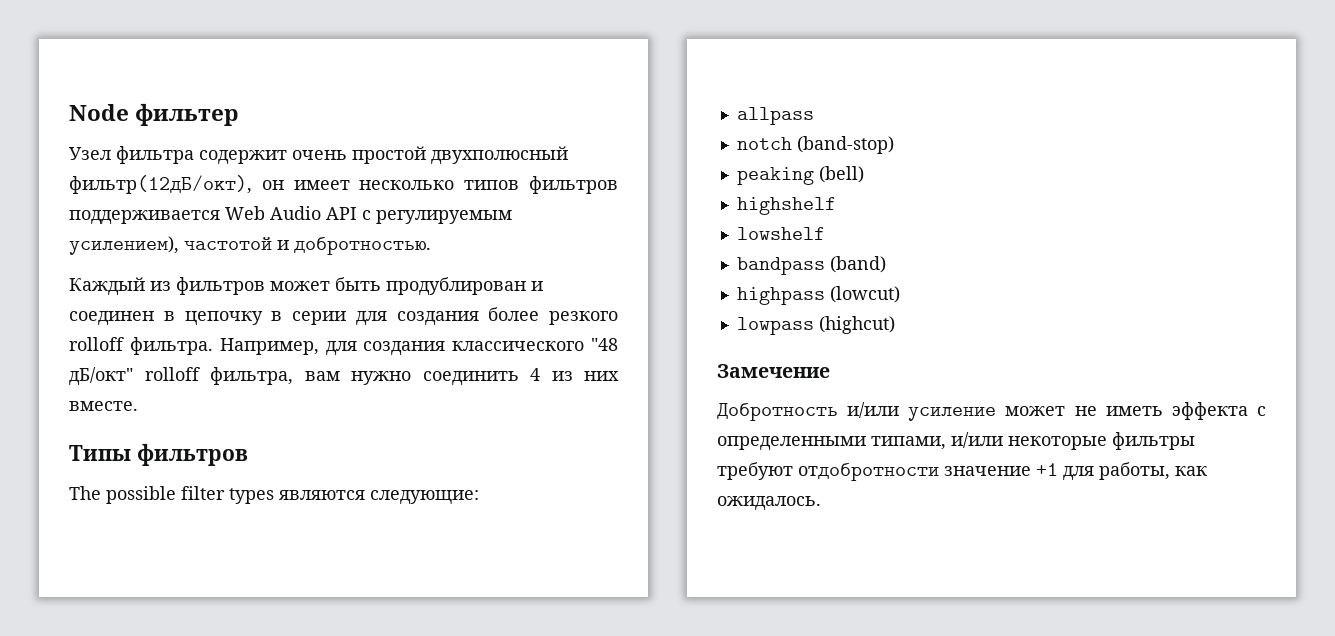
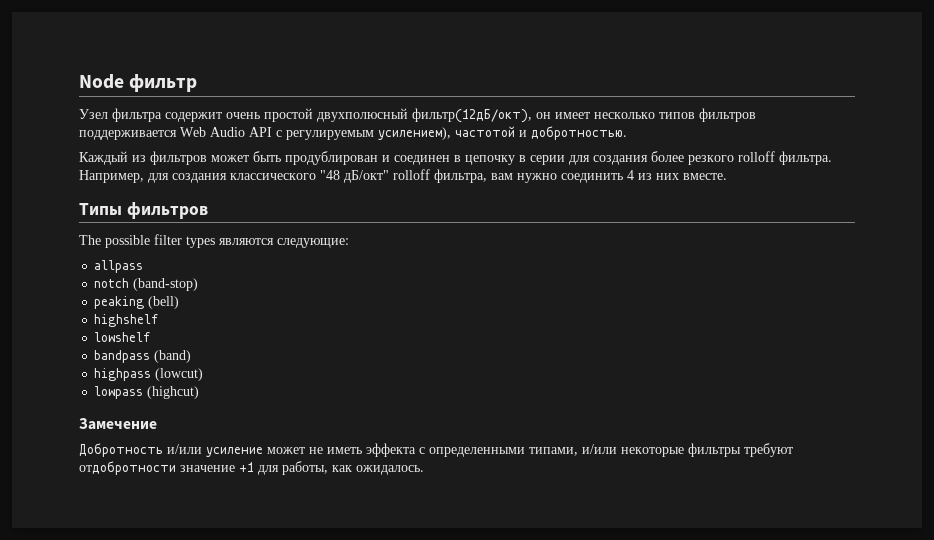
- Node фильтер
+ Node фильтр

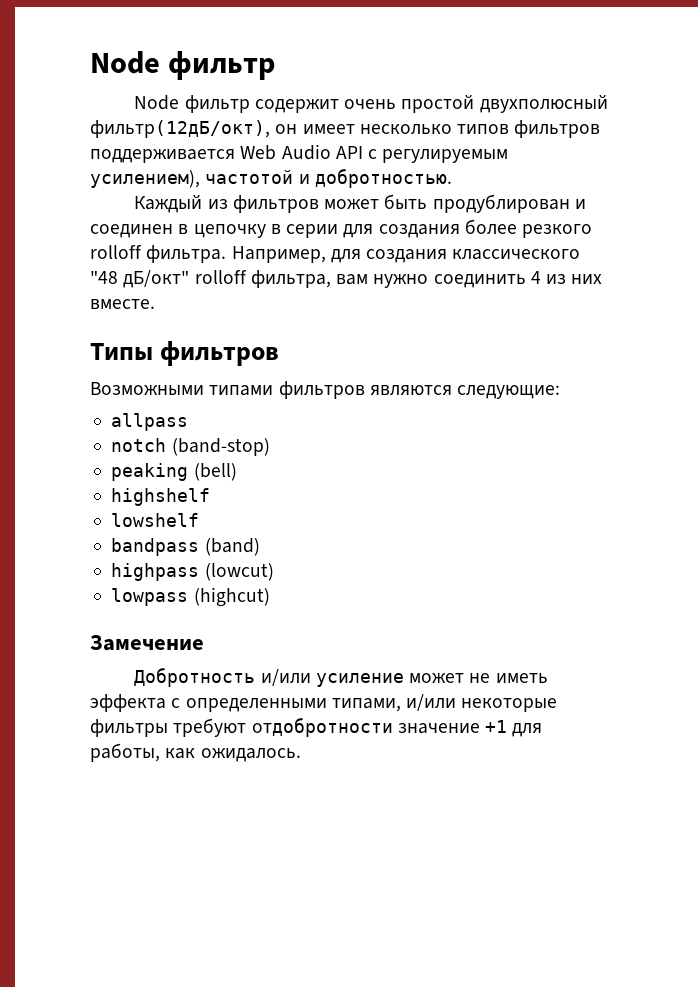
- Узел фильтра содержит очень простой двухполюсный фильтр(12дБ/окт), он имеет несколько типов фильтров поддерживается Web Audio API с регулируемым усилением), частотой и добротностью.
+ Node фильтр содержит очень простой двухполюсный фильтр(12дБ/окт), он имеет несколько типов фильтров поддерживается Web Audio API с регулируемым усилением), частотой и добротностью.
- The possible filter types являются следующие:
+ Возможными типами фильтров являются следующие:

